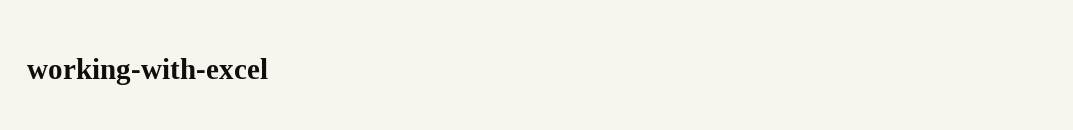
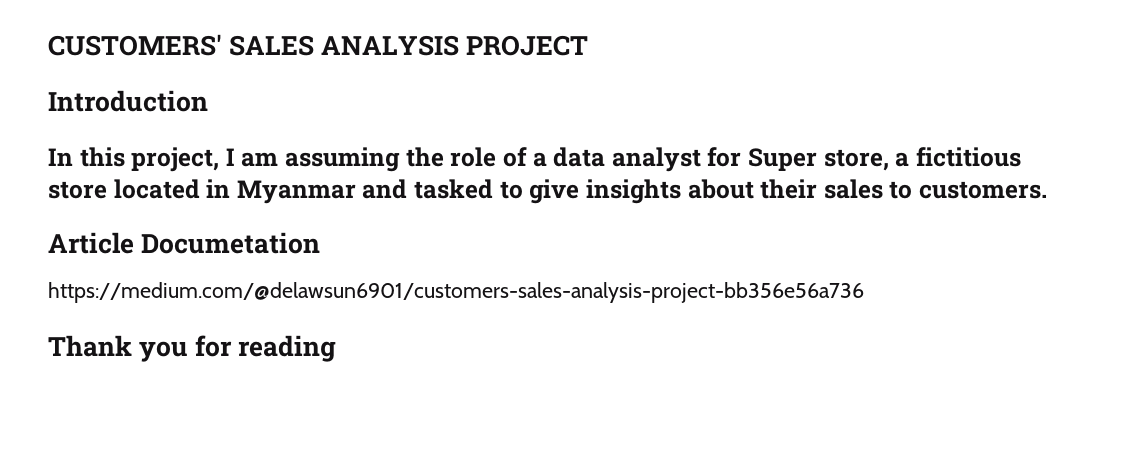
- working-with-excel
+ CUSTOMERS' SALES ANALYSIS PROJECT
+ Introduction
+ In this project, I am assuming the role of a data analyst for Super store, a fictitious store located in Myanmar and tasked to give insights about their sales to customers.
+ Article Documetation
+ https://medium.com/@delawsun6901/customers-sales-analysis-project-bb356e56a736
+ Thank you for reading

